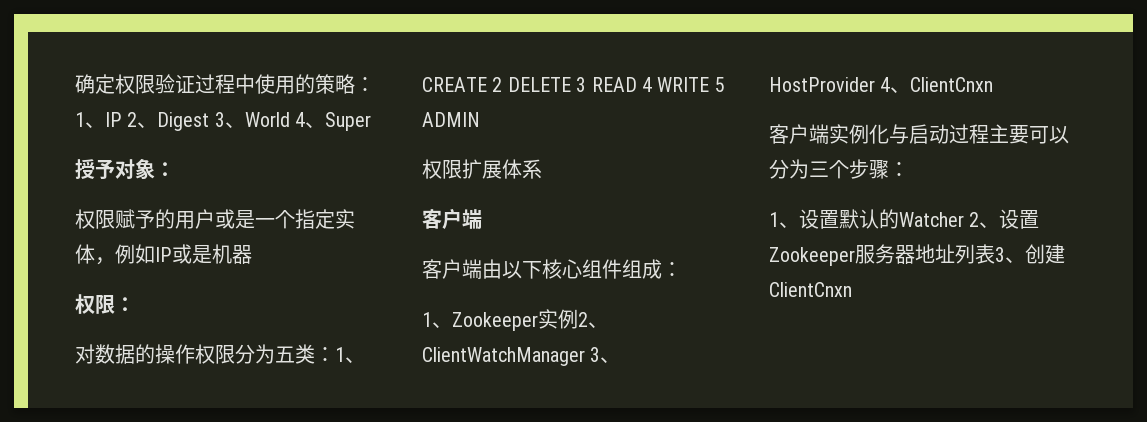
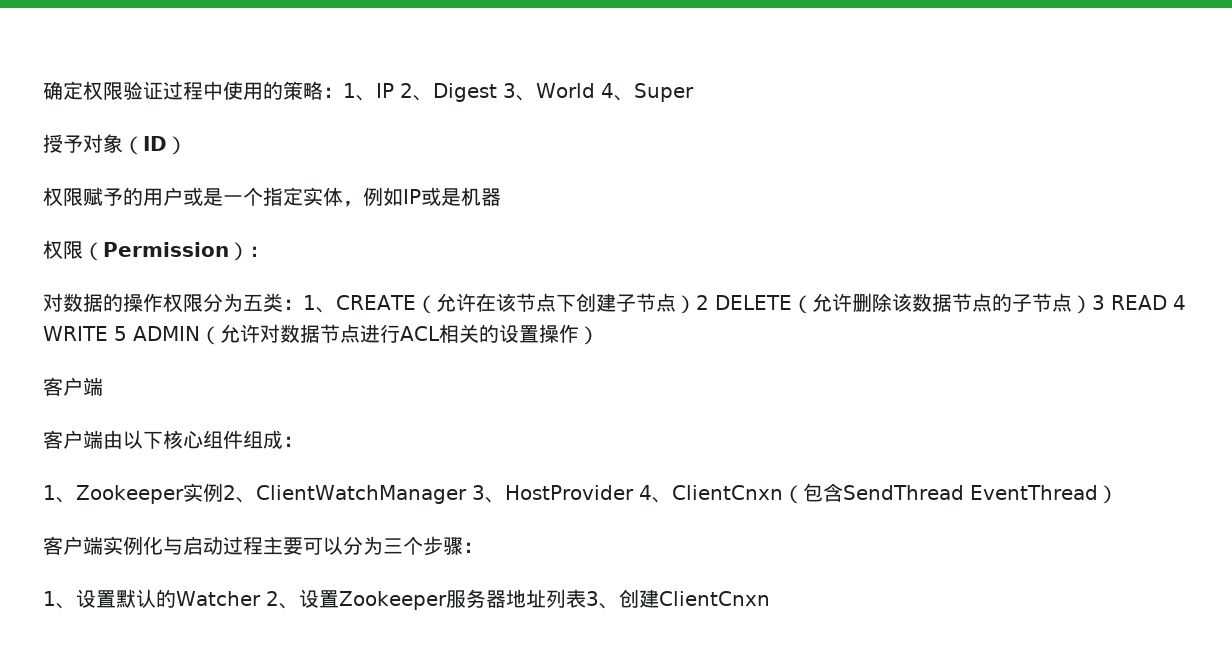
- 授予对象：
+ 授予对象（ID）
- 权限：
+ 权限（Permission）：
- 对数据的操作权限分为五类：1、CREATE 2 DELETE 3 READ 4 WRITE 5 ADMIN
- 权限扩展体系
+ 对数据的操作权限分为五类：1、CREATE（允许在该节点下创建子节点）2 DELETE（允许删除该数据节点的子节点）3 READ 4 WRITE 5 ADMIN（允许对数据节点进行ACL相关的设置操作）
- 1、Zookeeper实例2、ClientWatchManager 3、HostProvider 4、ClientCnxn
+ 1、Zookeeper实例2、ClientWatchManager 3、HostProvider 4、ClientCnxn（包含SendThread EventThread）

